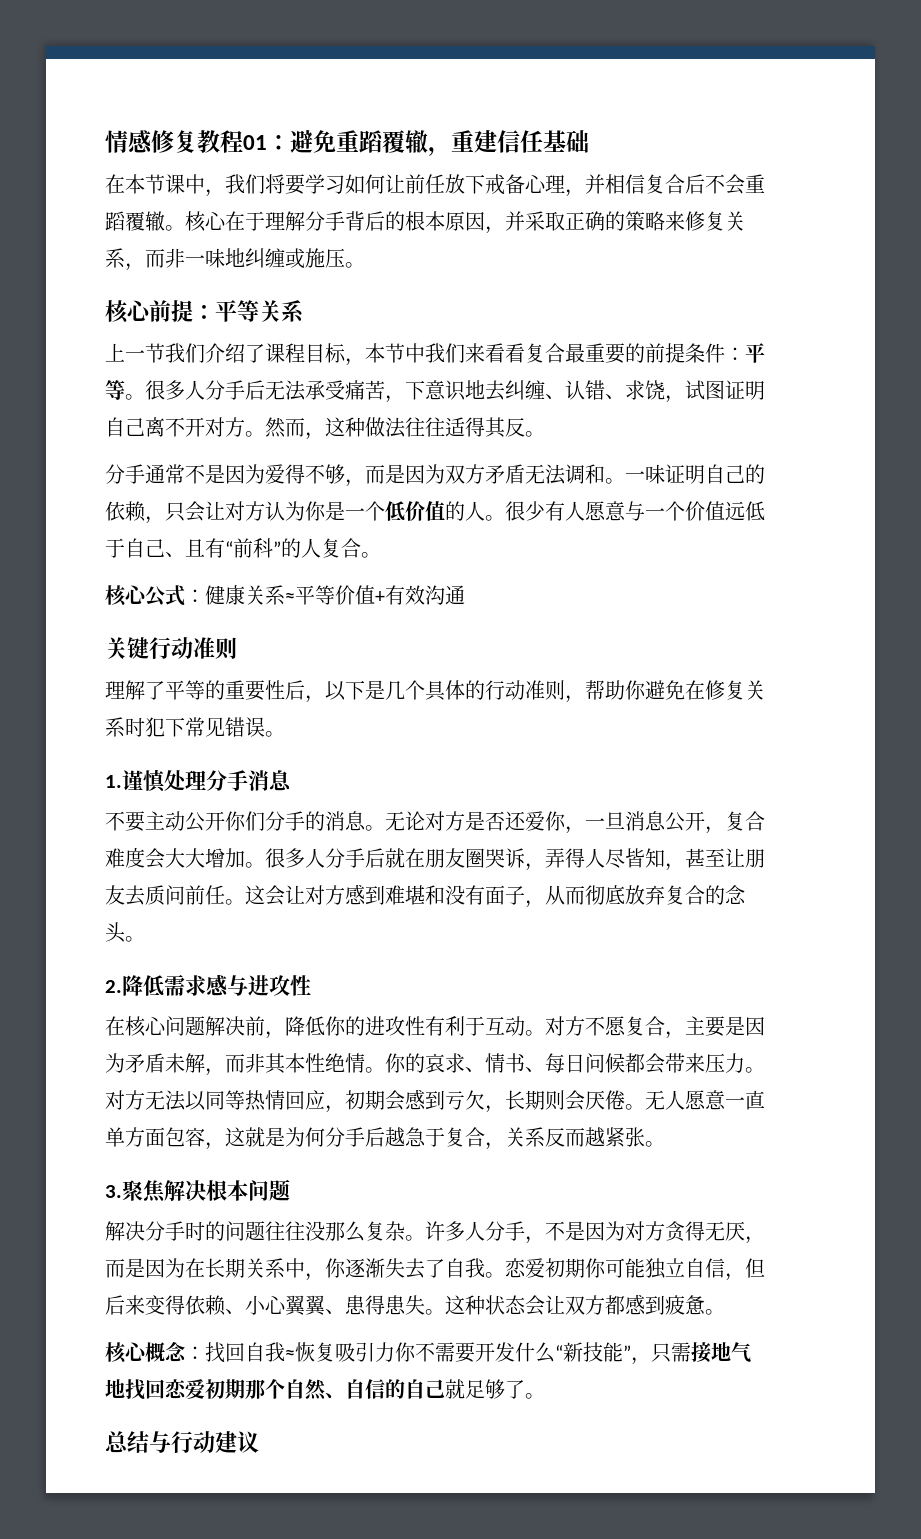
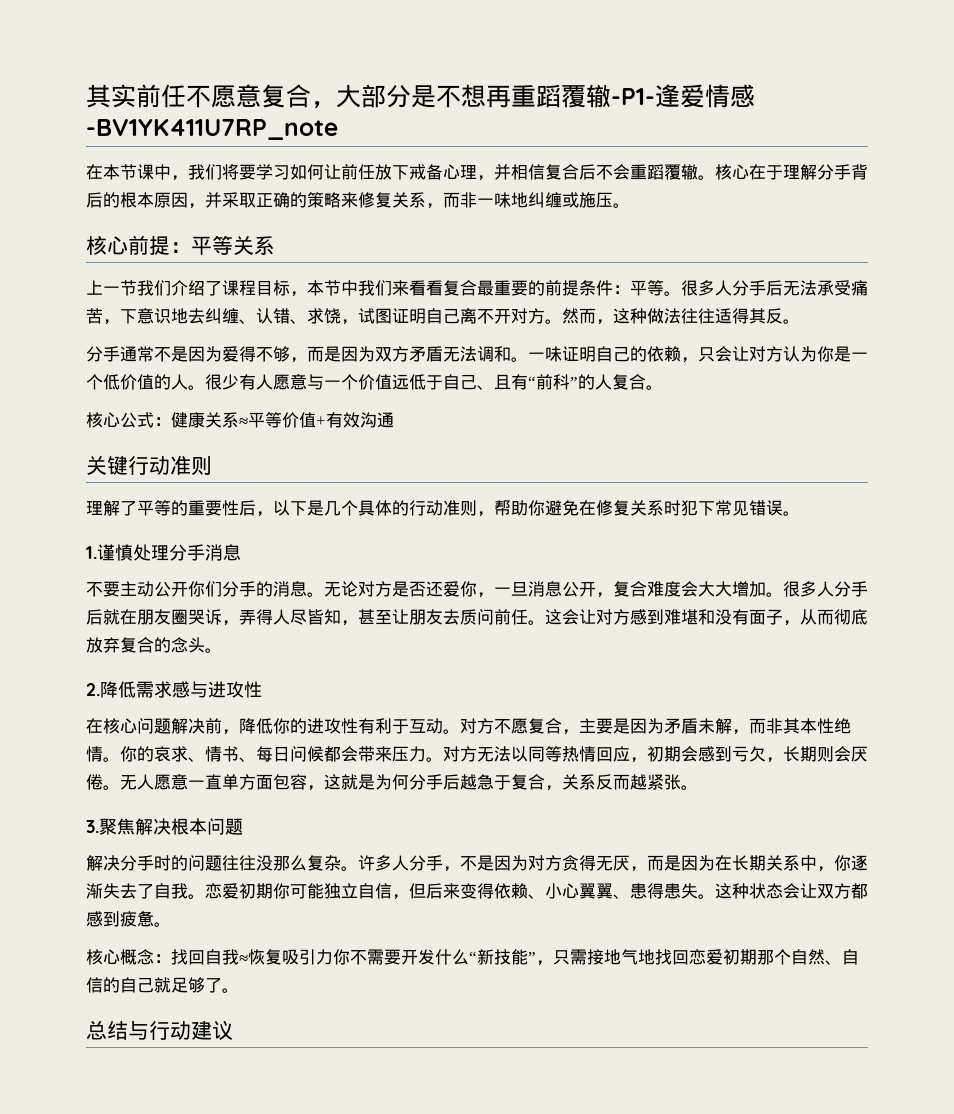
- 情感修复教程01：避免重蹈覆辙，重建信任基础
+ 其实前任不愿意复合，大部分是不想再重蹈覆辙-P1-逢爱情感-BV1YK411U7RP_note

